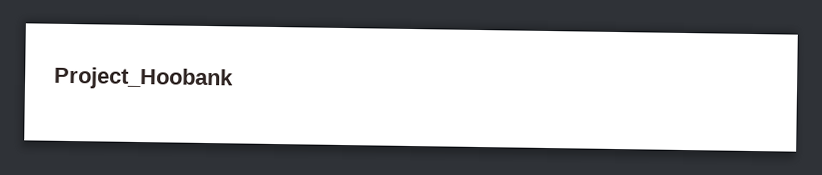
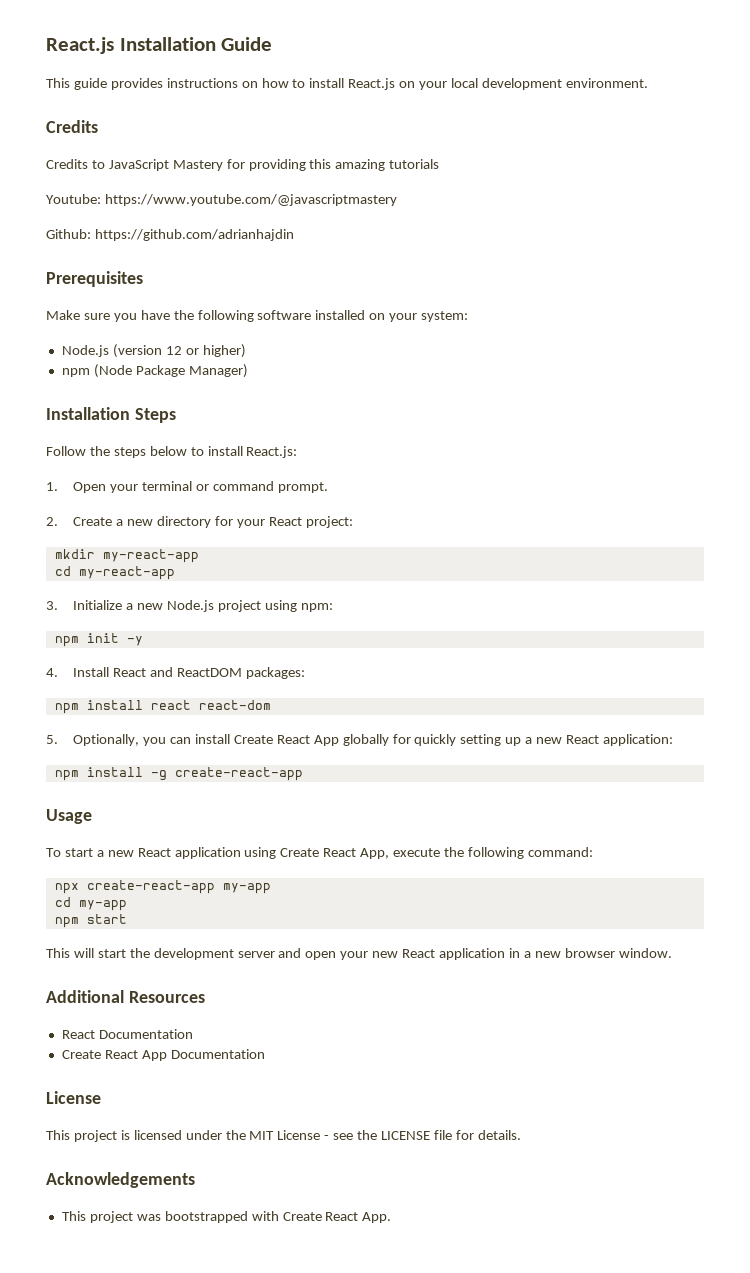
- Project_Hoobank
+ React.js Installation Guide
+ This guide provides instructions on how to install React.js on your local development environment.
+ Credits
+ Credits to JavaScript Mastery for providing this amazing tutorials
+ Youtube: https://www.youtube.com/@javascriptmastery
+ Github: https://github.com/adrianhajdin
+ Prerequisites
+ Make sure you have the following software installed on your system:
+ Node.js (version 12 or higher)
+ npm (Node Package Manager)
+ Installation Steps
+ Follow the steps below to install React.js:
+ 1. Open your terminal or command prompt.
+ 2. Create a new directory for your React project:
+ mkdir my-react-app
+ cd my-react-app
+ 3. Initialize a new Node.js project using npm:
+ npm init -y
+ 4. Install React and ReactDOM packages:
+ npm install react react-dom
+ 5. Optionally, you can install Create React App globally for quickly setting up a new React application:
+ npm install -g create-react-app
+ Usage
+ To start a new React application using Create React App, execute the following command:
+ npx create-react-app my-app
+ cd my-app
+ npm start
+ This will start the development server and open your new React application in a new browser window.
+ Additional Resources
+ React Documentation
+ Create React App Documentation
+ License
+ This project is licensed under the MIT License - see the LICENSE file for details.
+ Acknowledgements
+ This project was bootstrapped with Create React App.

